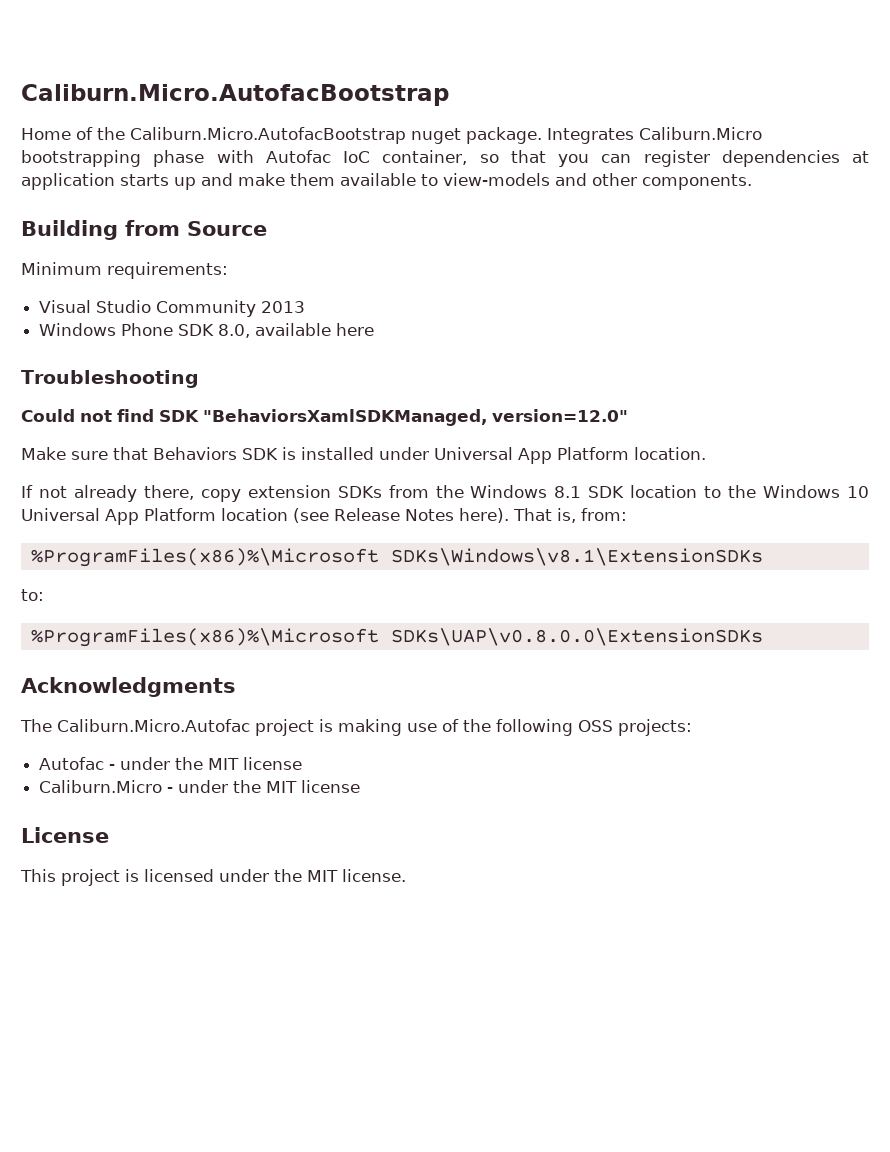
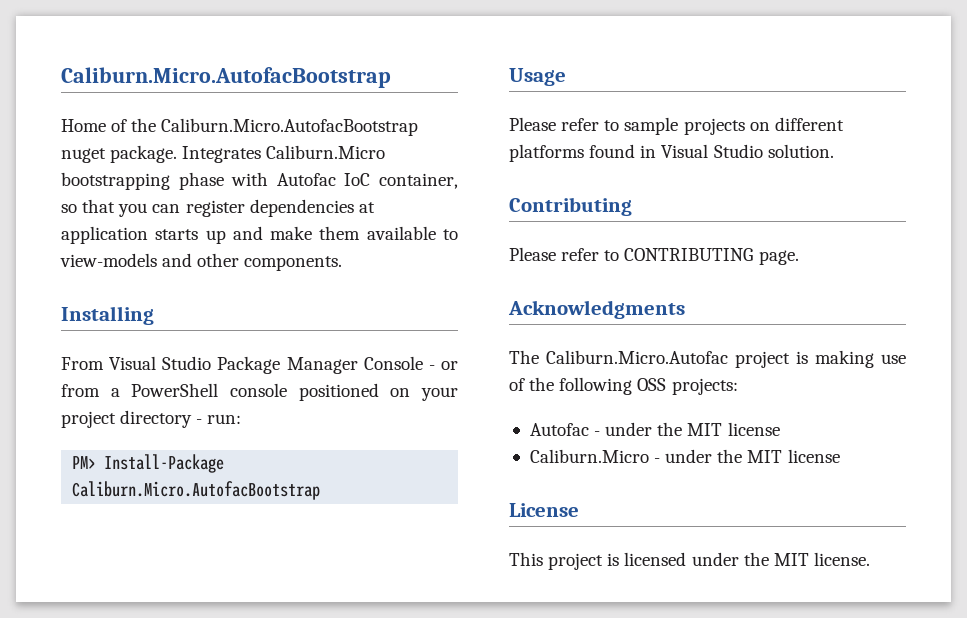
- Building from Source
- Minimum requirements:
- Visual Studio Community 2013
- Windows Phone SDK 8.0, available here
- Troubleshooting
- Could not find SDK "BehaviorsXamlSDKManaged, version=12.0"
- Make sure that Behaviors SDK is installed under Universal App Platform location.
- If not already there, copy extension SDKs from the Windows 8.1 SDK location to the Windows 10 Universal App Platform location (see Release Notes here). That is, from:
- %ProgramFiles(x86)%\Microsoft SDKs\Windows\v8.1\ExtensionSDKs
- to:
- %ProgramFiles(x86)%\Microsoft SDKs\UAP\v0.8.0.0\ExtensionSDKs
+ Installing
+ From Visual Studio Package Manager Console - or from a PowerShell console positioned on your project directory - run:
+ PM> Install-Package Caliburn.Micro.AutofacBootstrap
+ Usage
+ Please refer to sample projects on different platforms found in Visual Studio solution.
+ Contributing
+ Please refer to CONTRIBUTING page.

